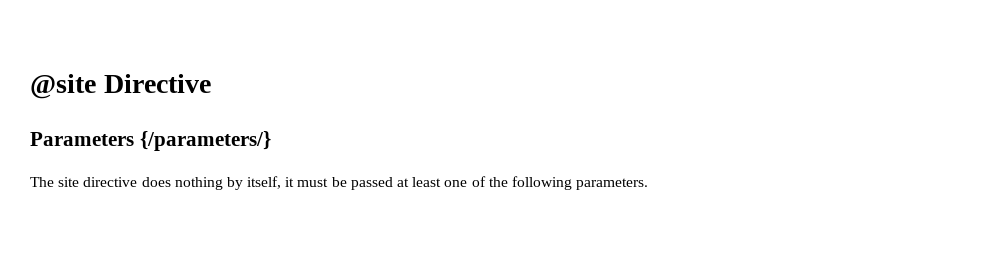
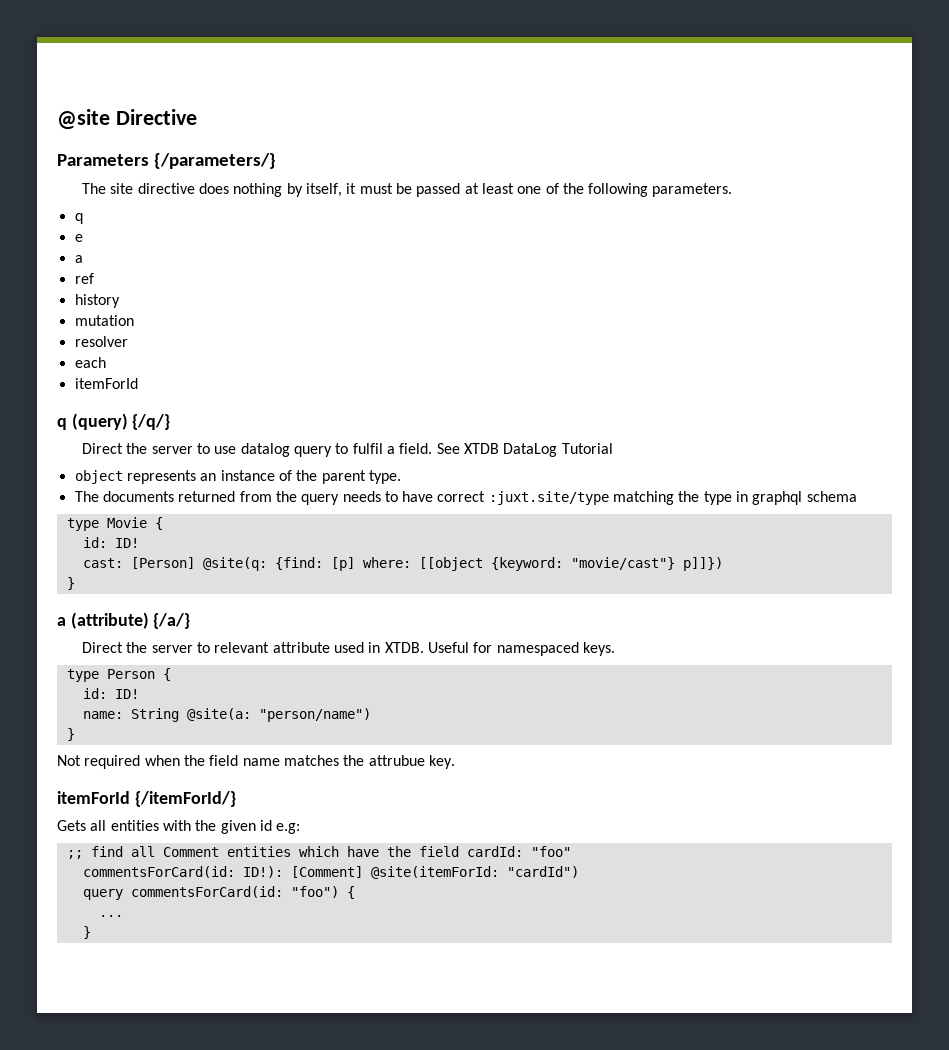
  The site directive does nothing by itself, it must be passed at least one of the following parameters.
+ q
+ e
+ a
+ ref
+ history
+ mutation
+ resolver
+ each
+ itemForId
+ q (query) {/q/}
+ Direct the server to use datalog query to fulfil a field. See XTDB DataLog Tutorial
+ object represents an instance of the parent type.
+ The documents returned from the query needs to have correct :juxt.site/type matching the type in graphql schema
+ type Movie {
+ id: ID!
+ cast: [Person] @site(q: {find: [p] where: [[object {keyword: "movie/cast"} p]]})
+ }
+ a (attribute) {/a/}
+ Direct the server to relevant attribute used in XTDB. Useful for namespaced keys.
+ type Person {
+ id: ID!
+ name: String @site(a: "person/name")
+ }
+ Not required when the field name matches the attrubue key.
+ itemForId {/itemForId/}
+ Gets all entities with the given id e.g:
+ ;; find all Comment entities which have the field cardId: "foo"
+ commentsForCard(id: ID!): [Comment] @site(itemForId: "cardId")
+ query commentsForCard(id: "foo") {
+ ...
+ }

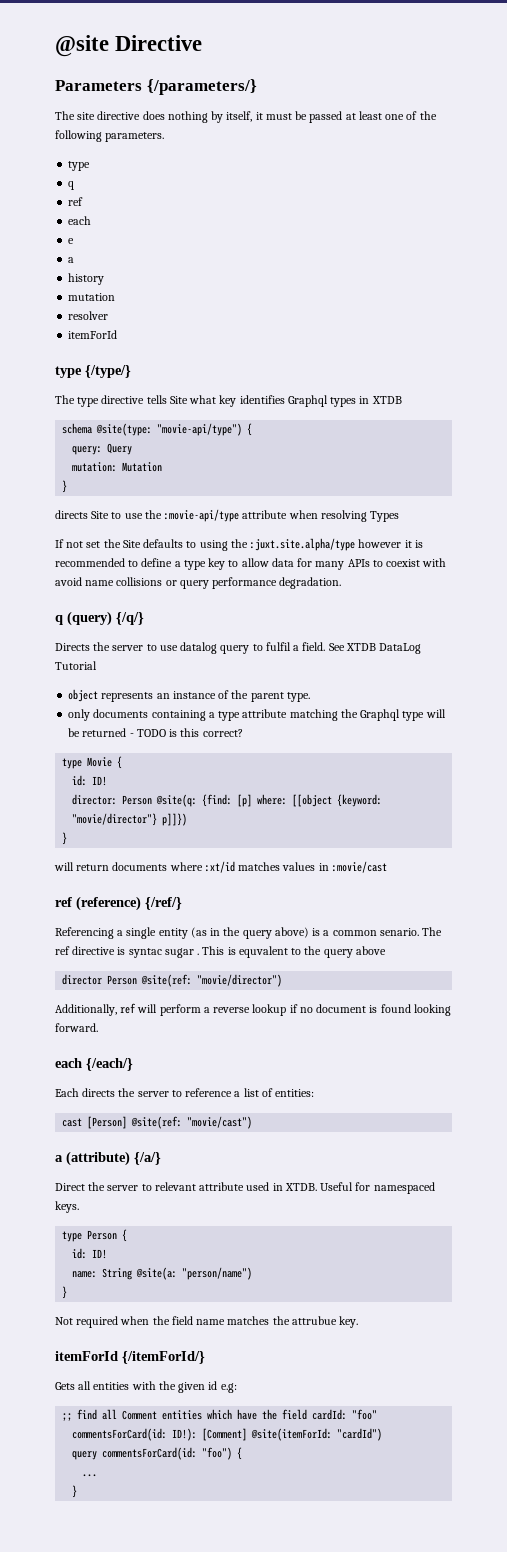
  The site directive does nothing by itself, it must be passed at least one of the following parameters.
+ type
  q
+ ref
+ each
- ref
  resolver
- each
  itemForId
+ type {/type/}
+ The type directive tells Site what key identifies Graphql types in XTDB
+ schema @site(type: "movie-api/type") {
+ query: Query
+ mutation: Mutation
+ }
+ directs Site to use the :movie-api/type attribute when resolving Types
+ If not set the Site defaults to using the :juxt.site.alpha/type however it is recommended to define a type key to allow data for many APIs to coexist with avoid name collisions or query performance degradation.
- Direct the server to use datalog query to fulfil a field.
+ Directs the server to use datalog query to fulfil a field.
- The documents returned from the query needs to have correct :juxt.site/type matching the type in graphql schema
+ only documents containing a type attribute matching the Graphql type will be returned - TODO is this correct?
- cast: [Person] @site(q: {find: [p] where: [[object {keyword: "movie/cast"} p]]})
+ director: Person @site(q: {find: [p] where: [[object {keyword: "movie/director"} p]]})
+ will return documents where :xt/id matches values in :movie/cast
+ ref (reference) {/ref/}
+ Referencing a single entity (as in the query above) is a common senario. The ref directive is syntac sugar . This is equvalent to the query above
+ director Person @site(ref: "movie/director")
+ Additionally, ref will perform a reverse lookup if no document is found looking forward.
+ each {/each/}
+ Each directs the server to reference a list of entities:
+ cast [Person] @site(ref: "movie/cast")

